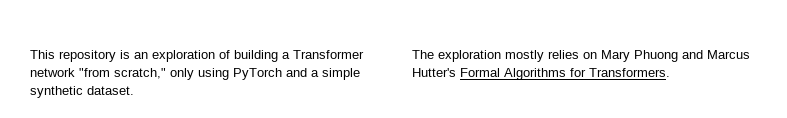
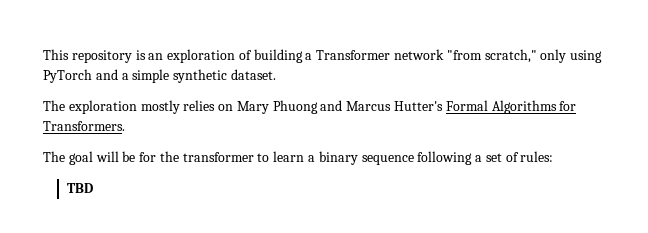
+ The goal will be for the transformer to learn a binary sequence following a set of rules:
+ TBD

